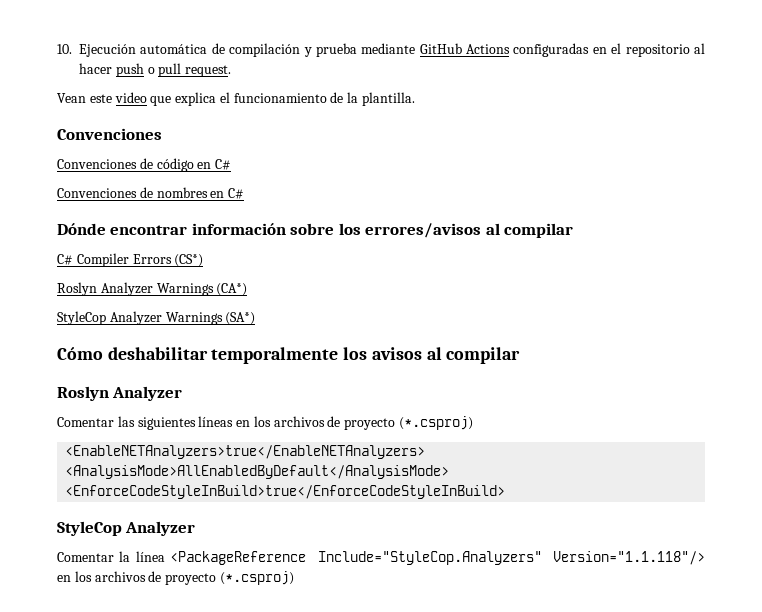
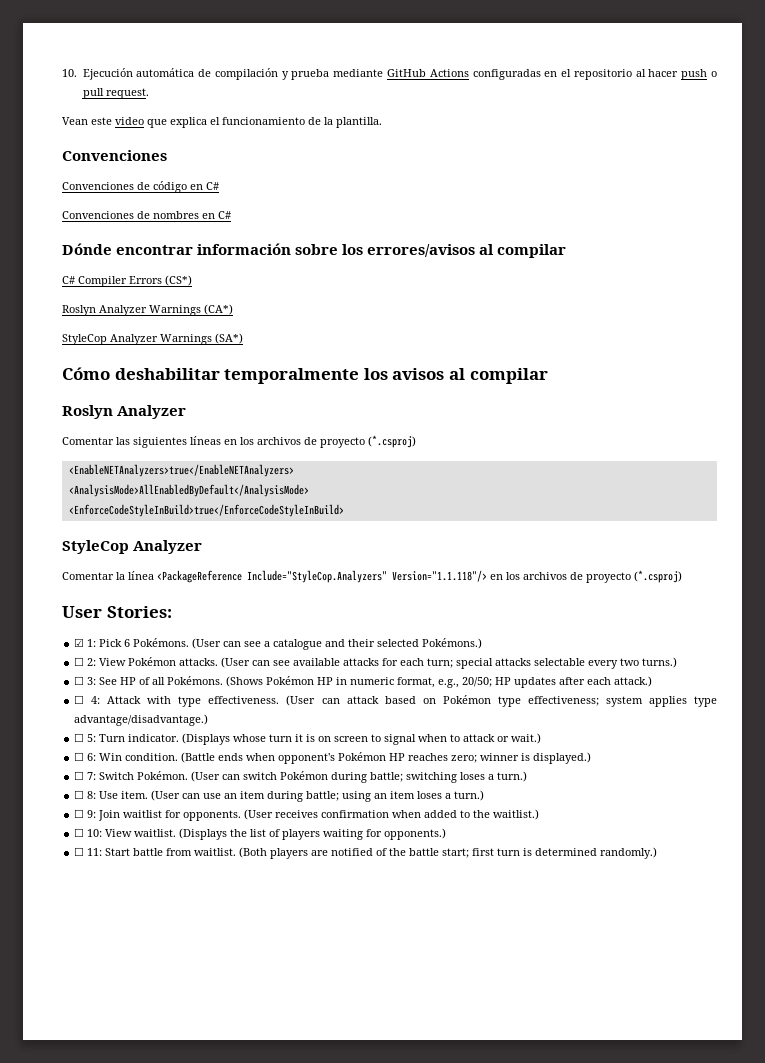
+ User Stories:
+ ☑ 1: Pick 6 Pokémons. (User can see a catalogue and their selected Pokémons.)
+ ☐ 2: View Pokémon attacks. (User can see available attacks for each turn; special attacks selectable every two turns.)
+ ☐ 3: See HP of all Pokémons. (Shows Pokémon HP in numeric format, e.g., 20/50; HP updates after each attack.)
+ ☐ 4: Attack with type effectiveness. (User can attack based on Pokémon type effectiveness; system applies type advantage/disadvantage.)
+ ☐ 5: Turn indicator. (Displays whose turn it is on screen to signal when to attack or wait.)
+ ☐ 6: Win condition. (Battle ends when opponent's Pokémon HP reaches zero; winner is displayed.)
+ ☐ 7: Switch Pokémon. (User can switch Pokémon during battle; switching loses a turn.)
+ ☐ 8: Use item. (User can use an item during battle; using an item loses a turn.)
+ ☐ 9: Join waitlist for opponents. (User receives confirmation when added to the waitlist.)
+ ☐ 10: View waitlist. (Displays the list of players waiting for opponents.)
+ ☐ 11: Start battle from waitlist. (Both players are notified of the battle start; first turn is determined randomly.)

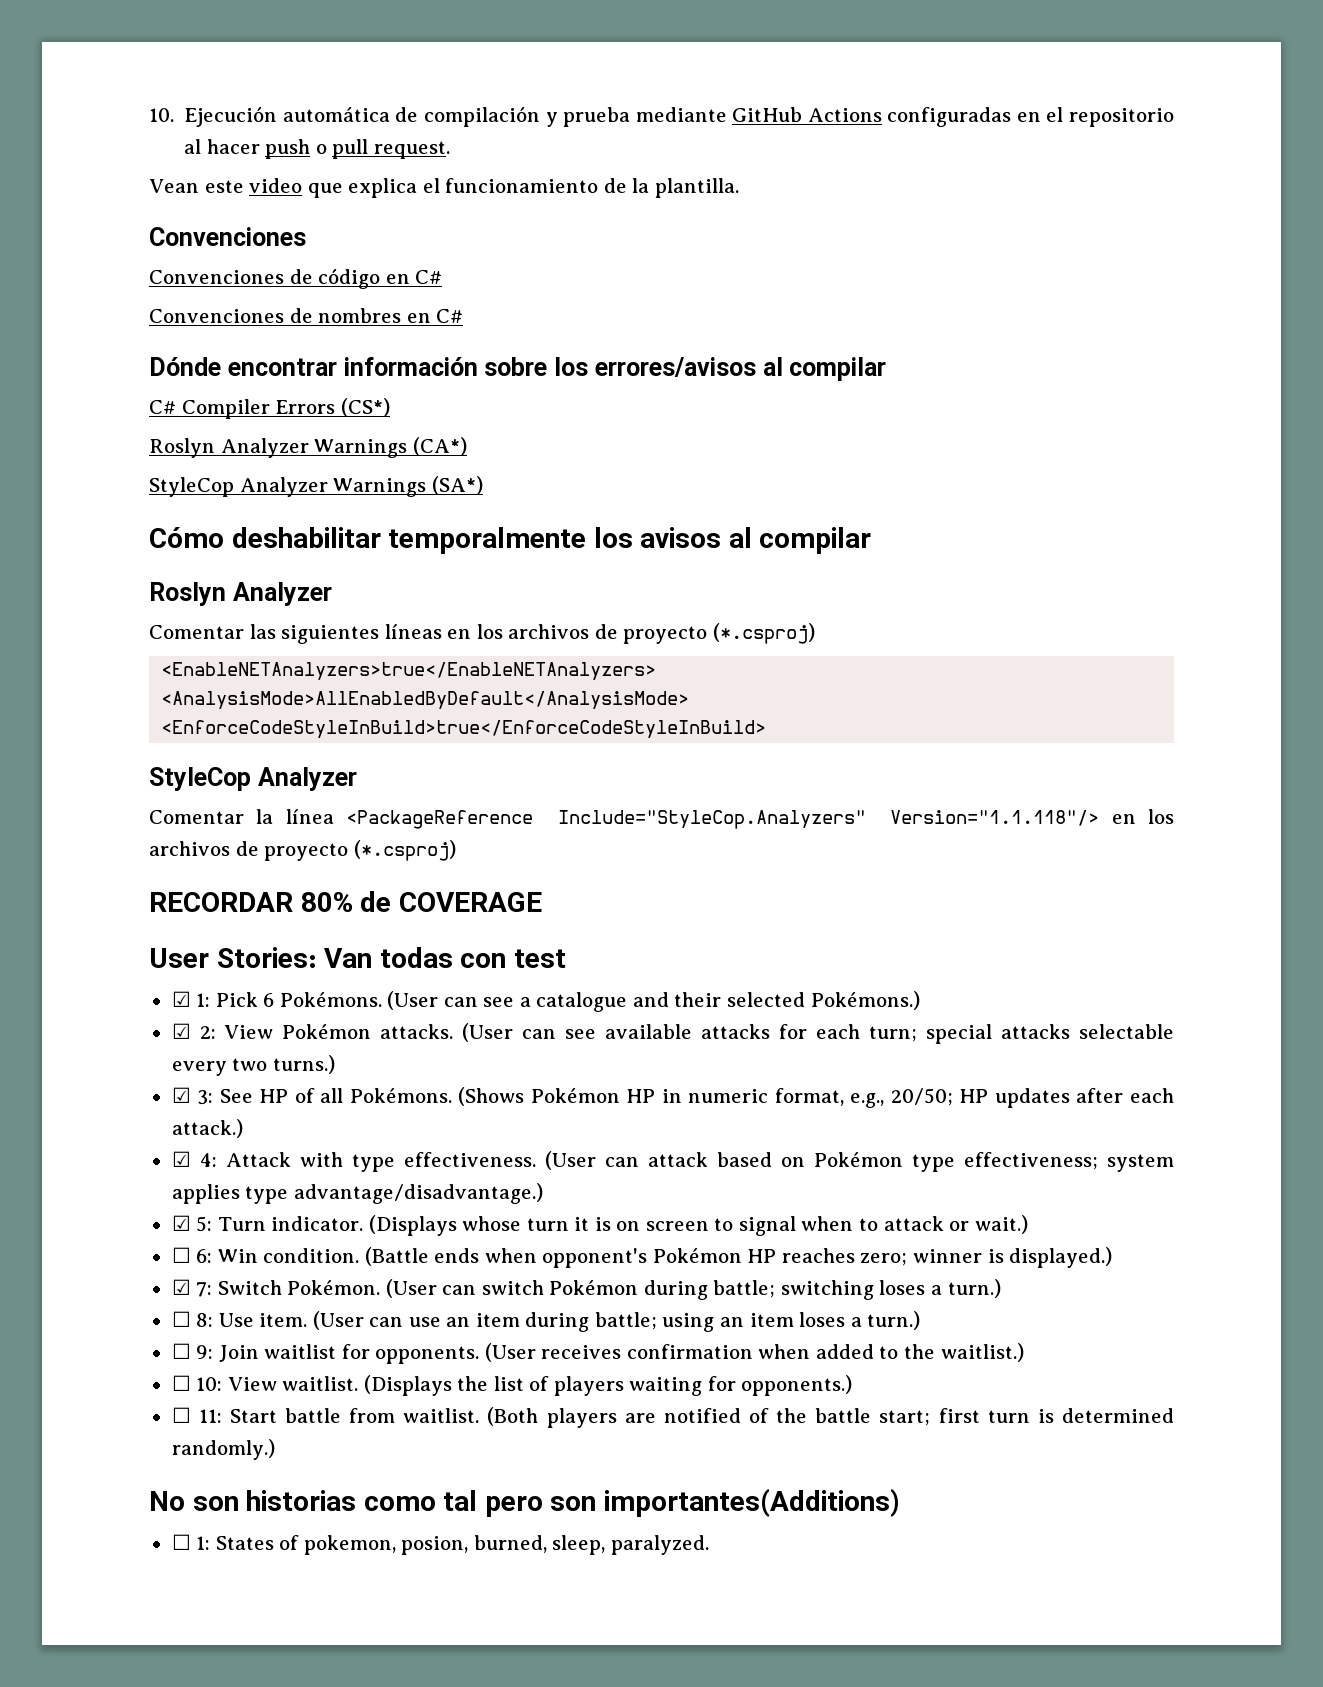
- User Stories:
+ RECORDAR 80% de COVERAGE
+ User Stories: Van todas con test
- ☐ 2: View Pokémon attacks.
+ ☑ 2: View Pokémon attacks.
- ☐ 3: See HP of all Pokémons.
+ ☑ 3: See HP of all Pokémons.
- ☐ 4: Attack with type effectiveness.
+ ☑ 4: Attack with type effectiveness.
- ☐ 5: Turn indicator.
+ ☑ 5: Turn indicator.
- ☐ 7: Switch Pokémon.
+ ☑ 7: Switch Pokémon.
+ No son historias como tal pero son importantes(Additions)
+ ☐ 1: States of pokemon, posion, burned, sleep, paralyzed.

